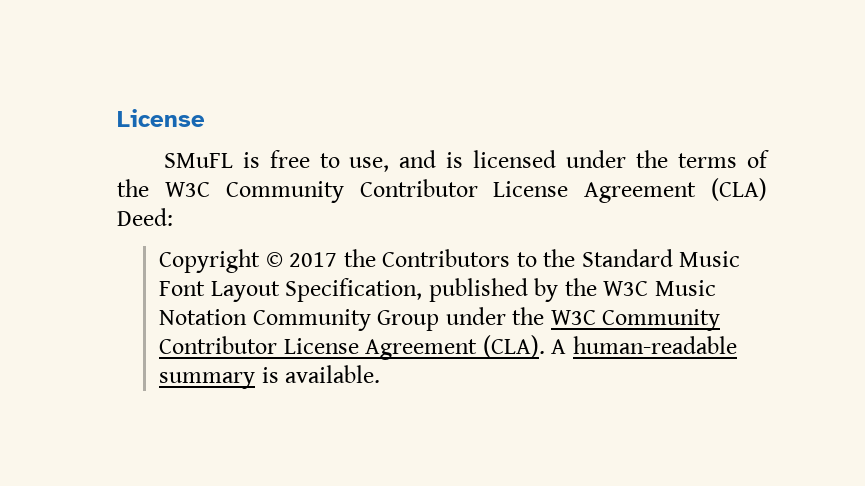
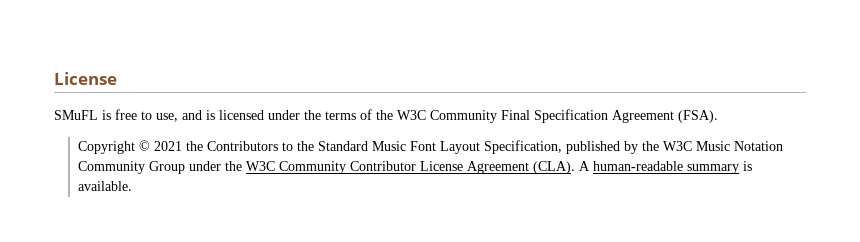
- SMuFL is free to use, and is licensed under the terms of the W3C Community Contributor License Agreement (CLA) Deed:
+ SMuFL is free to use, and is licensed under the terms of the W3C Community Final Specification Agreement (FSA).
- Copyright © 2017 the Contributors to the Standard Music Font Layout Specification, published by the W3C Music Notation Community Group under the W3C Community Contributor License Agreement (CLA).
+ Copyright © 2021 the Contributors to the Standard Music Font Layout Specification, published by the W3C Music Notation Community Group under the W3C Community Contributor License Agreement (CLA).

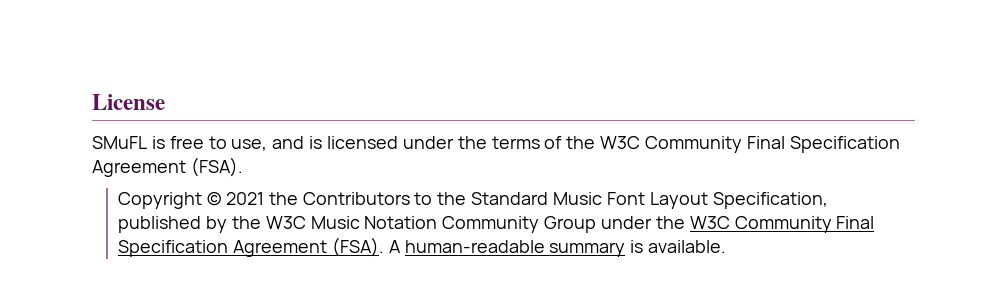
- Copyright © 2021 the Contributors to the Standard Music Font Layout Specification, published by the W3C Music Notation Community Group under the W3C Community Contributor License Agreement (CLA).
+ Copyright © 2021 the Contributors to the Standard Music Font Layout Specification, published by the W3C Music Notation Community Group under the W3C Community Final Specification Agreement (FSA).

